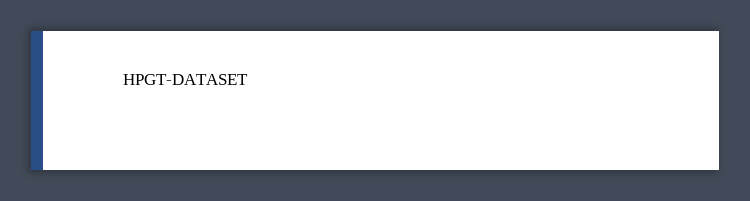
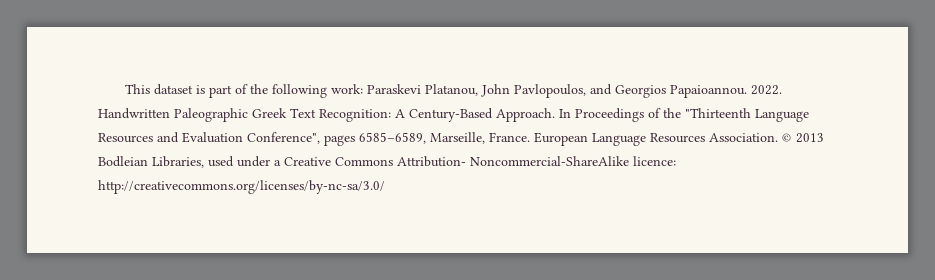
- HPGT-DATASET
+ This dataset is part of the following work: Paraskevi Platanou, John Pavlopoulos, and Georgios Papaioannou. 2022. Handwritten Paleographic Greek Text Recognition: A Century-Based Approach. In Proceedings of the "Thirteenth Language Resources and Evaluation Conference", pages 6585–6589, Marseille, France. European Language Resources Association. © 2013 Bodleian Libraries, used under a Creative Commons Attribution- Noncommercial-ShareAlike licence: http://creativecommons.org/licenses/by-nc-sa/3.0/

